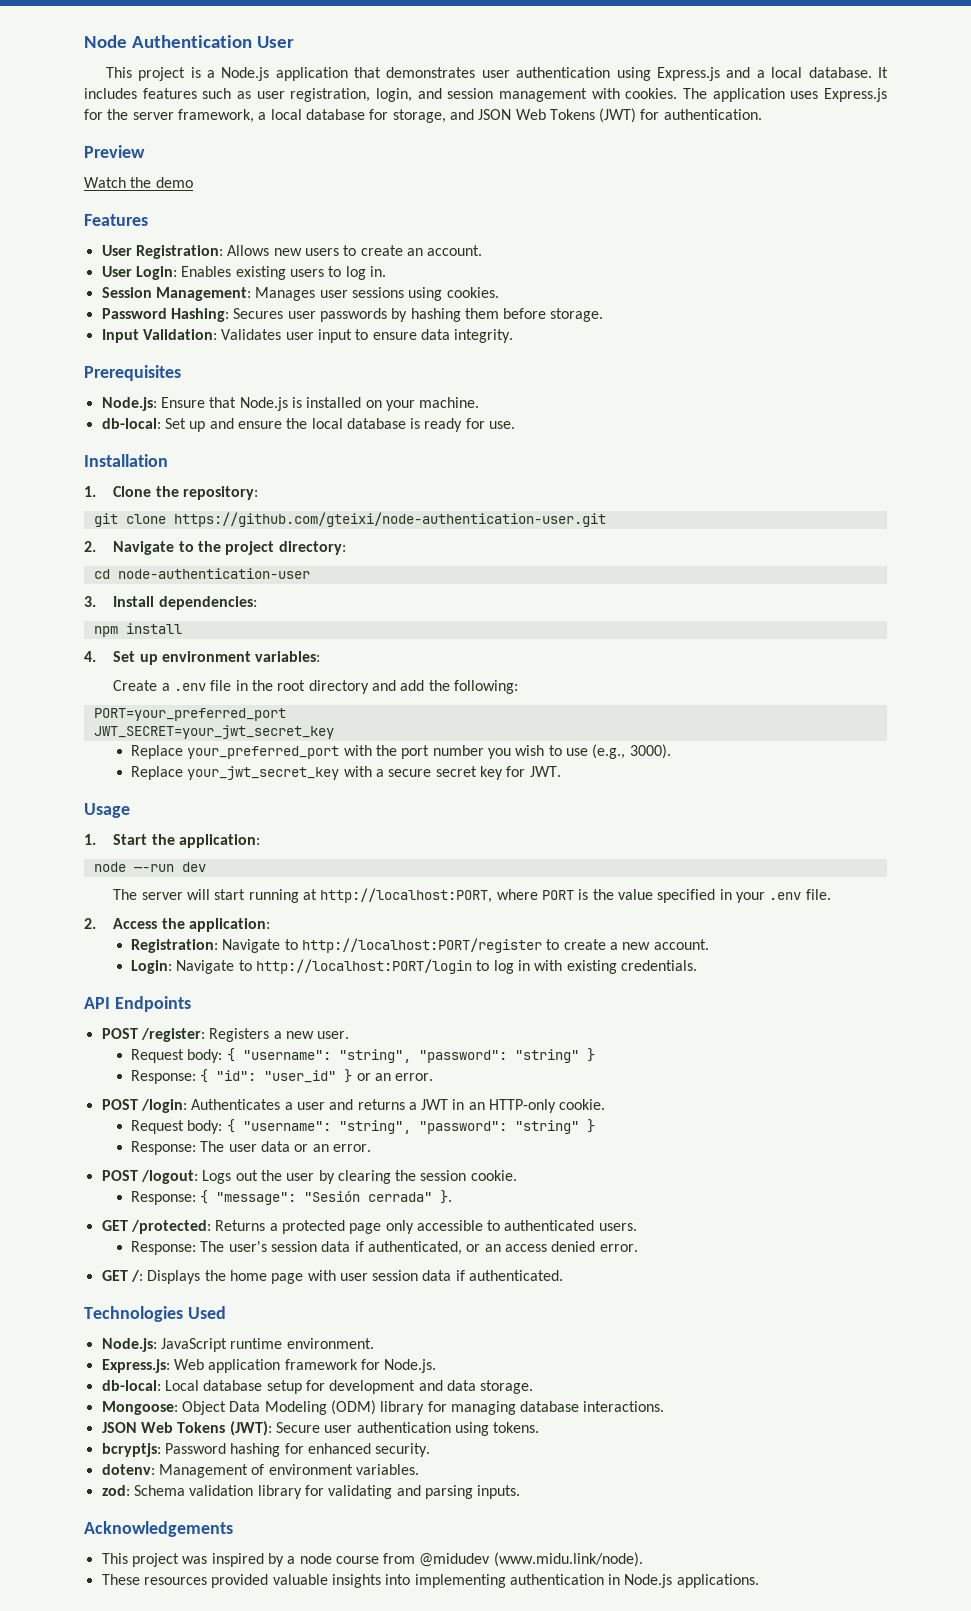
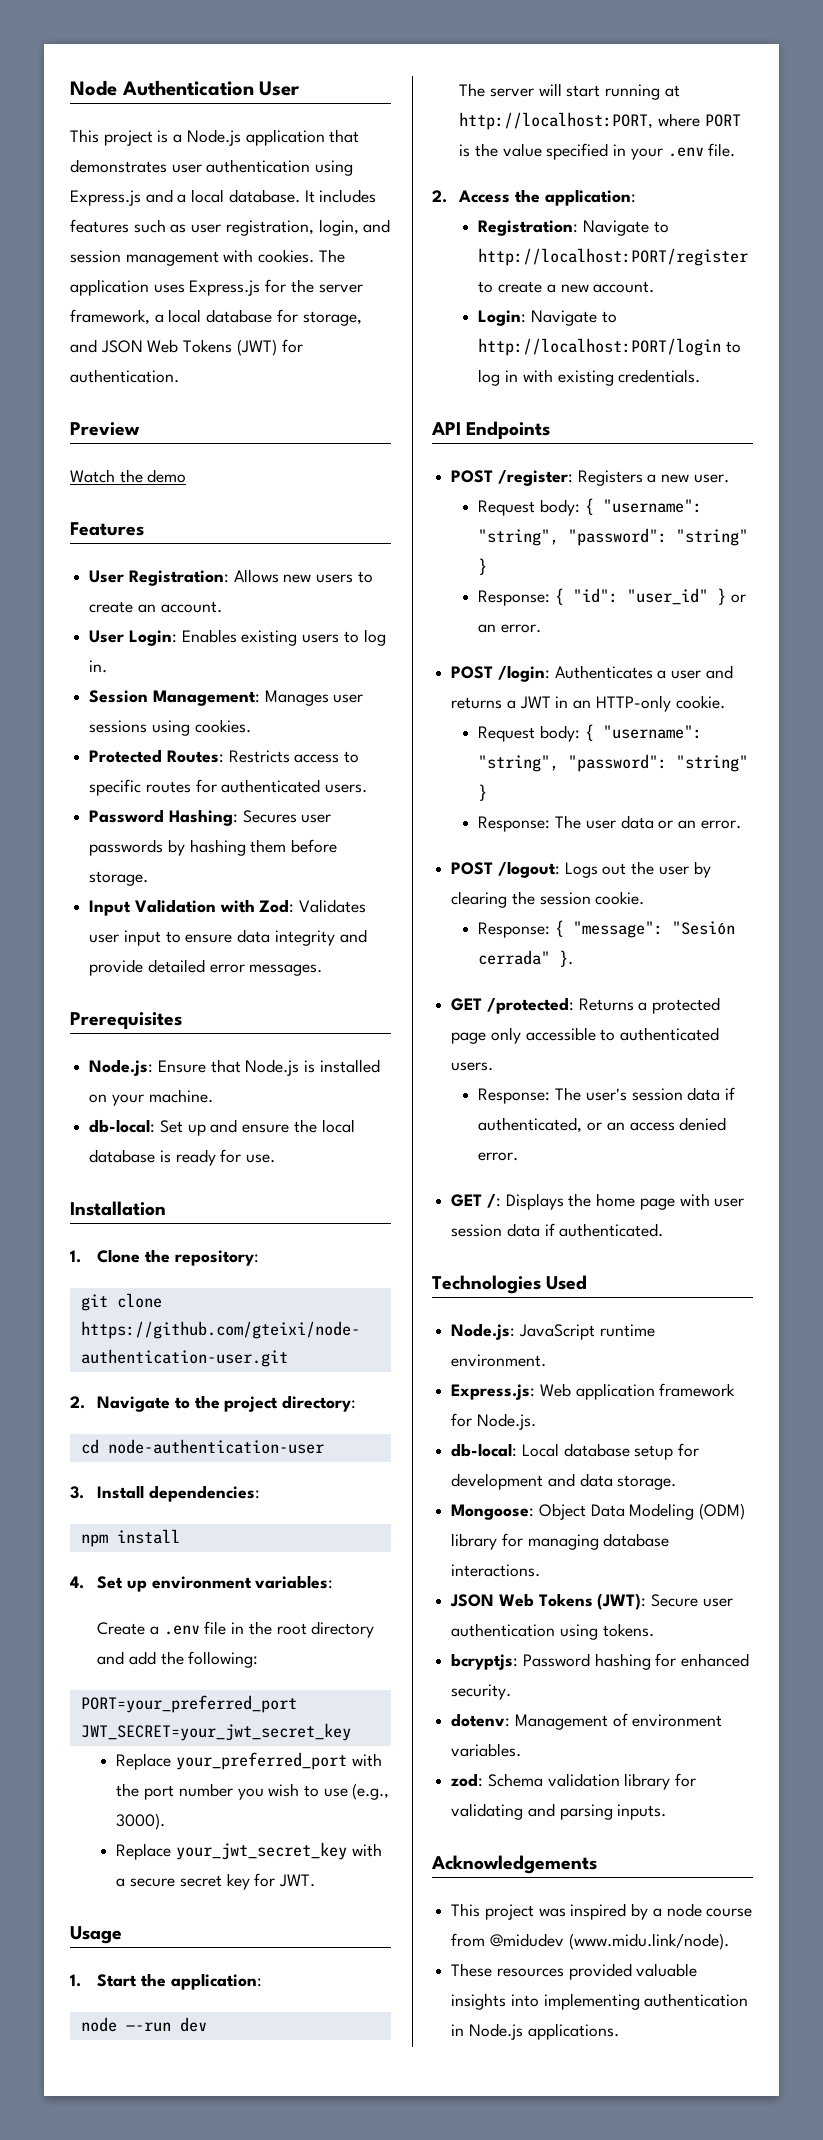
+ Protected Routes: Restricts access to specific routes for authenticated users.
- Input Validation: Validates user input to ensure data integrity.
+ Input Validation with Zod: Validates user input to ensure data integrity and provide detailed error messages.

